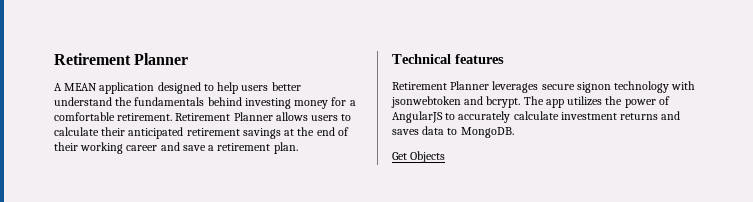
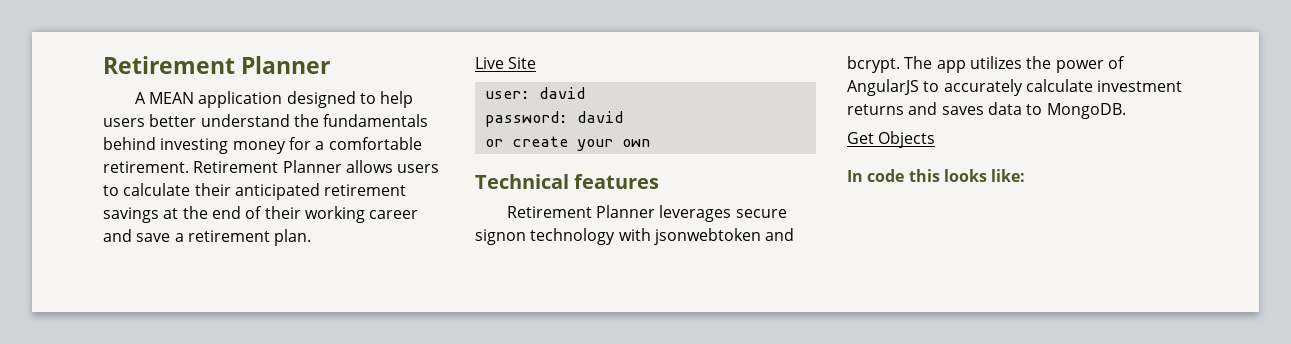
+ Live Site
+ user: david
+ password: david
+ or create your own
+ In code this looks like:

